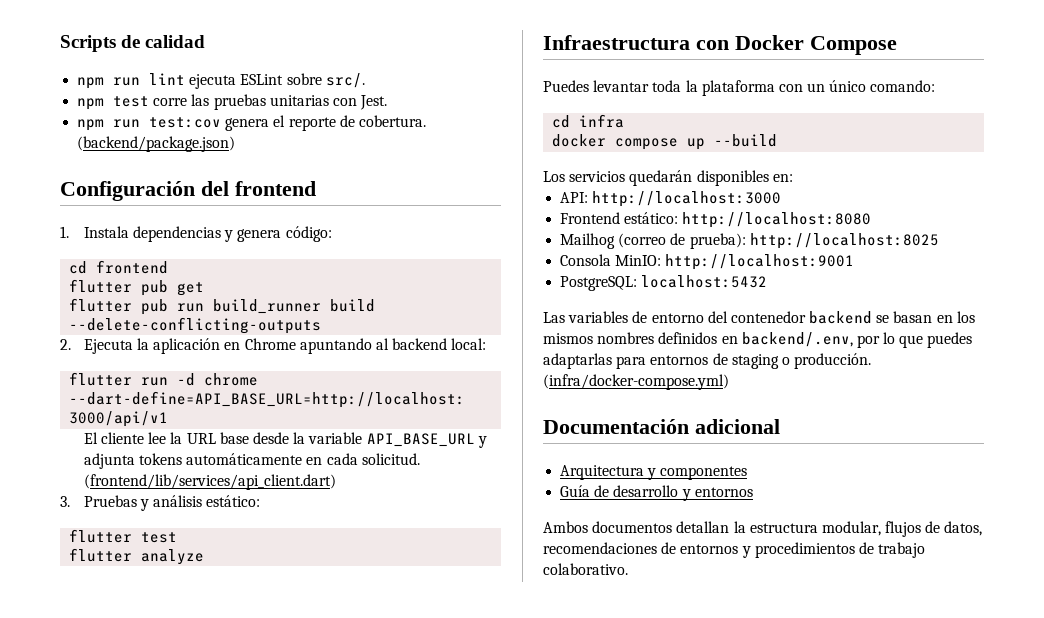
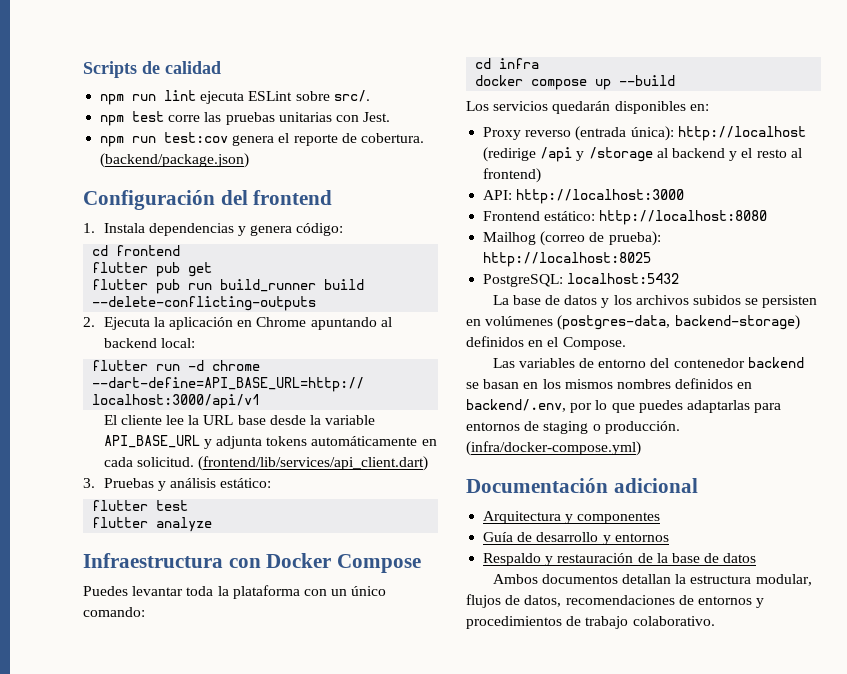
+ Proxy reverso (entrada única): http://localhost (redirige /api y /storage al backend y el resto al frontend)
- Consola MinIO: http://localhost:9001
+ La base de datos y los archivos subidos se persisten en volúmenes (postgres-data, backend-storage) definidos en el Compose.
+ Respaldo y restauración de la base de datos

